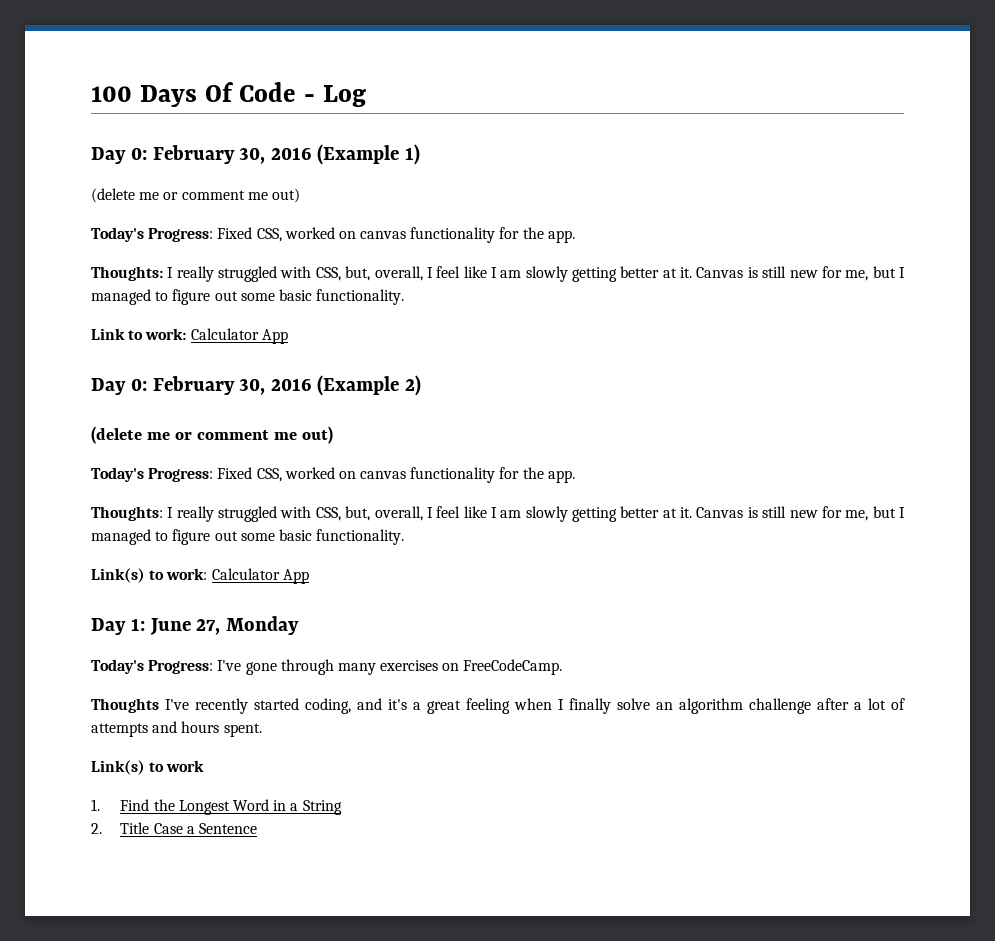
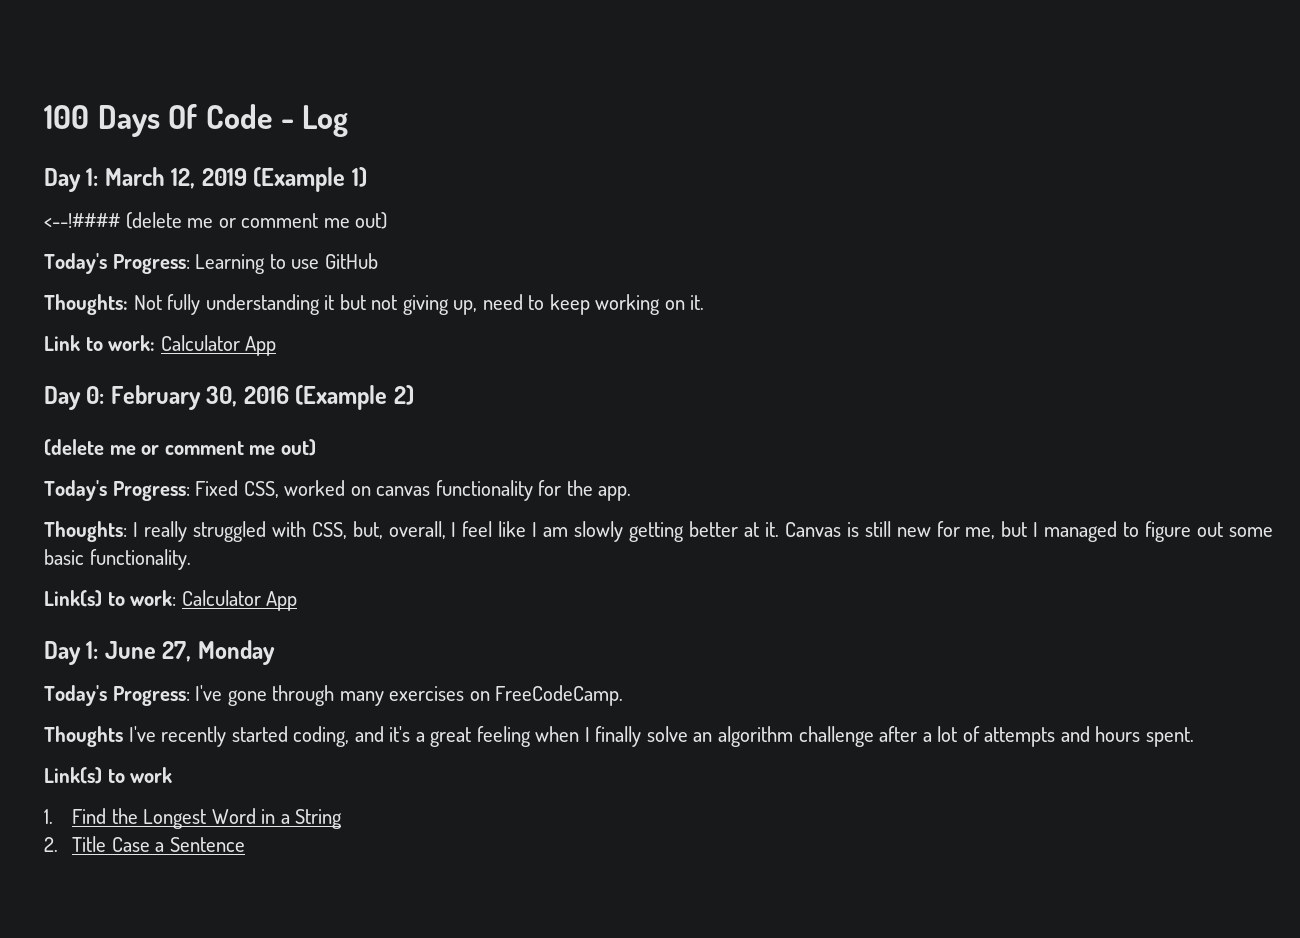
- Day 0: February 30, 2016 (Example 1)
- (delete me or comment me out)
- Today's Progress: Fixed CSS, worked on canvas functionality for the app.
- Thoughts: I really struggled with CSS, but, overall, I feel like I am slowly getting better at it. Canvas is still new for me, but I managed to figure out some basic functionality.
+ Day 1: March 12, 2019 (Example 1)
+ <--!#### (delete me or comment me out)
+ Today's Progress: Learning to use GitHub
+ Thoughts: Not fully understanding it but not giving up, need to keep working on it.

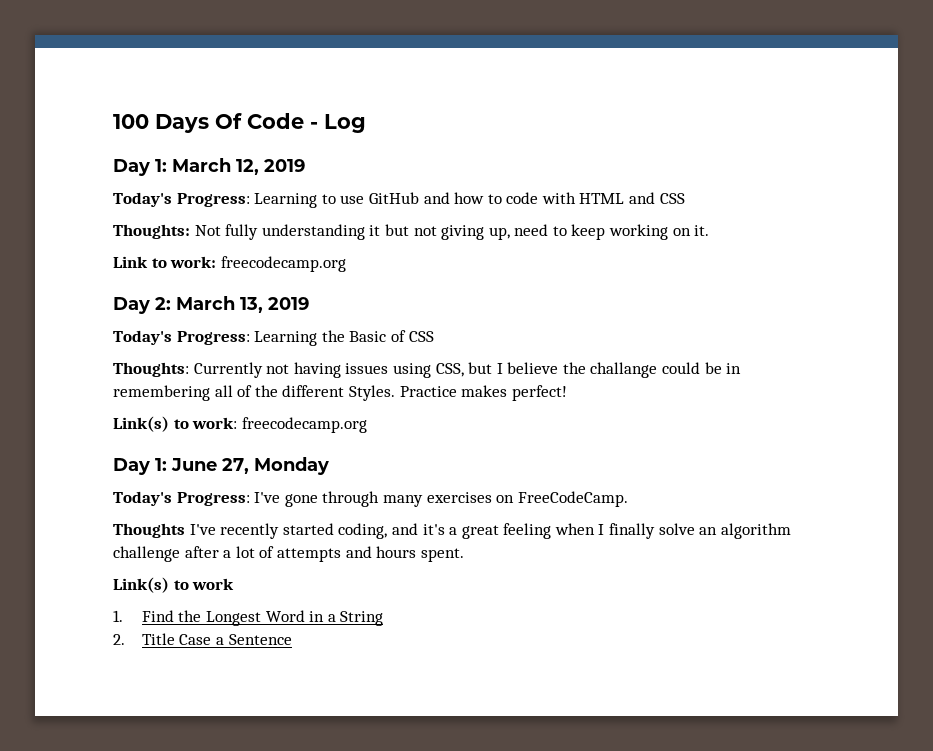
- Day 1: March 12, 2019 (Example 1)
- <--!#### (delete me or comment me out)
+ Day 1: March 12, 2019
- Today's Progress: Learning to use GitHub
+ Today's Progress: Learning to use GitHub and how to code with HTML and CSS
- Link to work: Calculator App
- Day 0: February 30, 2016 (Example 2)
- (delete me or comment me out)
- Today's Progress: Fixed CSS, worked on canvas functionality for the app.
- Thoughts: I really struggled with CSS, but, overall, I feel like I am slowly getting better at it. Canvas is still new for me, but I managed to figure out some basic functionality.
+ Link to work: freecodecamp.org
+ Day 2: March 13, 2019
+ Today's Progress: Learning the Basic of CSS
+ Thoughts: Currently not having issues using CSS, but I believe the challange could be in remembering all of the different Styles. Practice makes perfect!
- Link(s) to work: Calculator App
+ Link(s) to work: freecodecamp.org

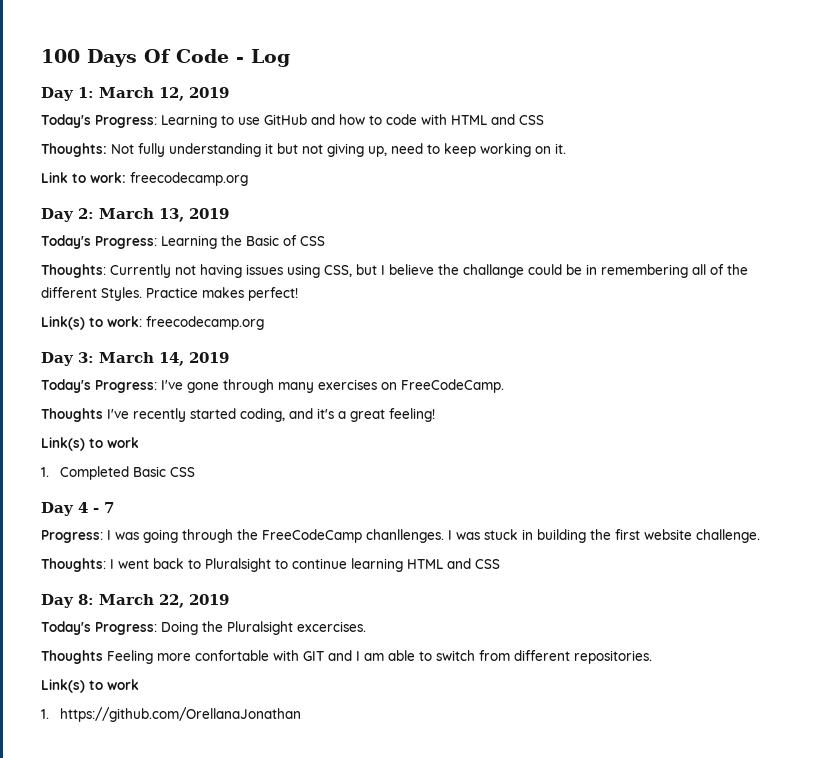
- Day 1: June 27, Monday
+ Day 3: March 14, 2019
- Thoughts I've recently started coding, and it's a great feeling when I finally solve an algorithm challenge after a lot of attempts and hours spent.
+ Thoughts I've recently started coding, and it's a great feeling!
  Link(s) to work
- 1. Find the Longest Word in a String
- 2. Title Case a Sentence
+ 1. Completed Basic CSS
+ Day 4 - 7
+ Progress: I was going through the FreeCodeCamp chanllenges. I was stuck in building the first website challenge.
+ Thoughts: I went back to Pluralsight to continue learning HTML and CSS
+ Day 8: March 22, 2019
+ Today's Progress: Doing the Pluralsight excercises.
+ Thoughts Feeling more confortable with GIT and I am able to switch from different repositories.
+ Link(s) to work
+ 1. https://github.com/OrellanaJonathan

